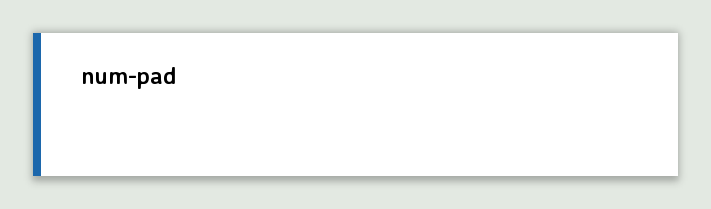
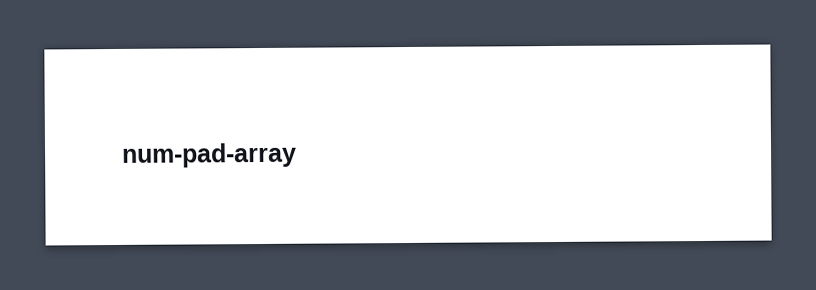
- num-pad
+ num-pad-array

